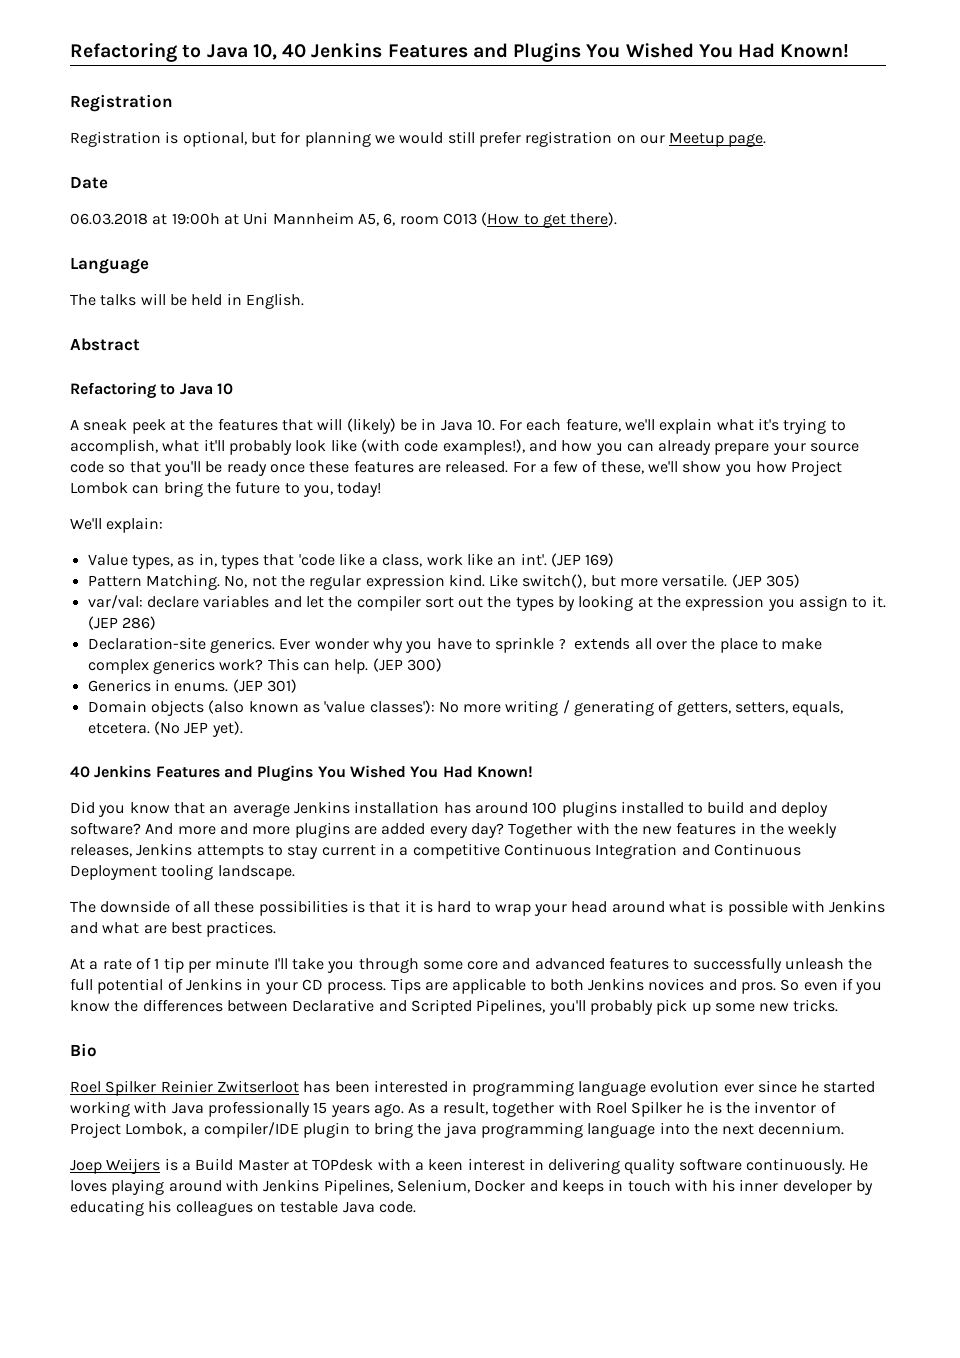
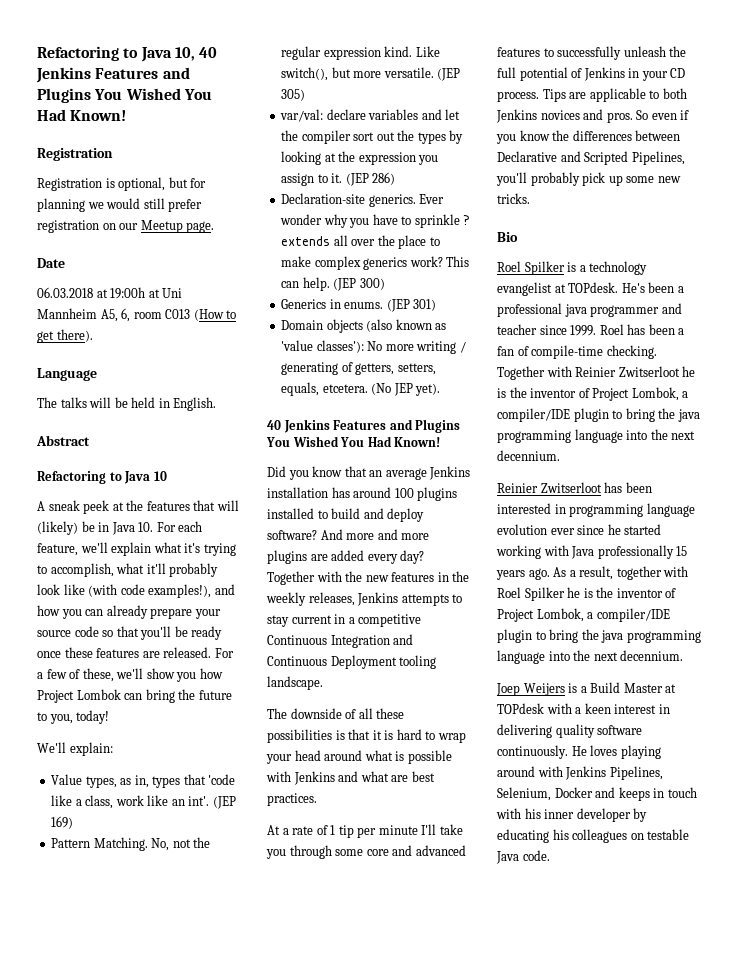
- Roel Spilker Reinier Zwitserloot has been interested in programming language evolution ever since he started working with Java professionally 15 years ago.
+ Roel Spilker is a technology evangelist at TOPdesk. He's been a professional java programmer and teacher since 1999. Roel has been a fan of compile-time checking. Together with Reinier Zwitserloot he is the inventor of Project Lombok, a compiler/IDE plugin to bring the java programming language into the next decennium.
+ Reinier Zwitserloot has been interested in programming language evolution ever since he started working with Java professionally 15 years ago.

